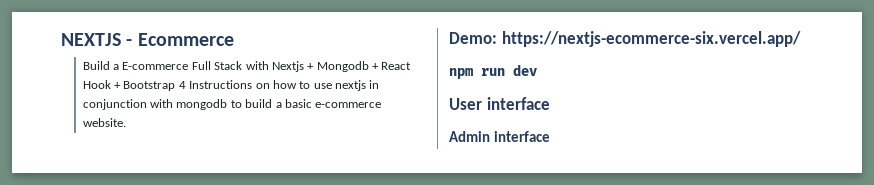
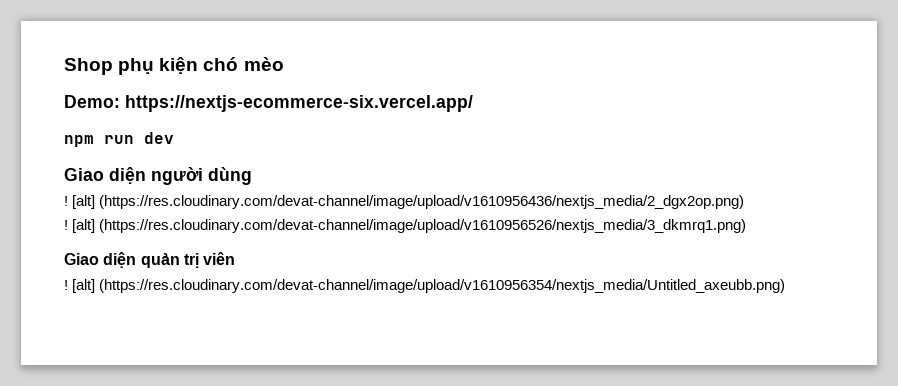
- NEXTJS - Ecommerce
- Build a E-commerce Full Stack with Nextjs + Mongodb + React Hook + Bootstrap 4 Instructions on how to use nextjs in conjunction with mongodb to build a basic e-commerce website.
+ Shop phụ kiện chó mèo
- User interface
- Admin interface
+ Giao diện người dùng
+ ! [alt] (https://res.cloudinary.com/devat-channel/image/upload/v1610956436/nextjs_media/2_dgx2op.png)
+ ! [alt] (https://res.cloudinary.com/devat-channel/image/upload/v1610956526/nextjs_media/3_dkmrq1.png)
+ Giao diện quản trị viên
+ ! [alt] (https://res.cloudinary.com/devat-channel/image/upload/v1610956354/nextjs_media/Untitled_axeubb.png)

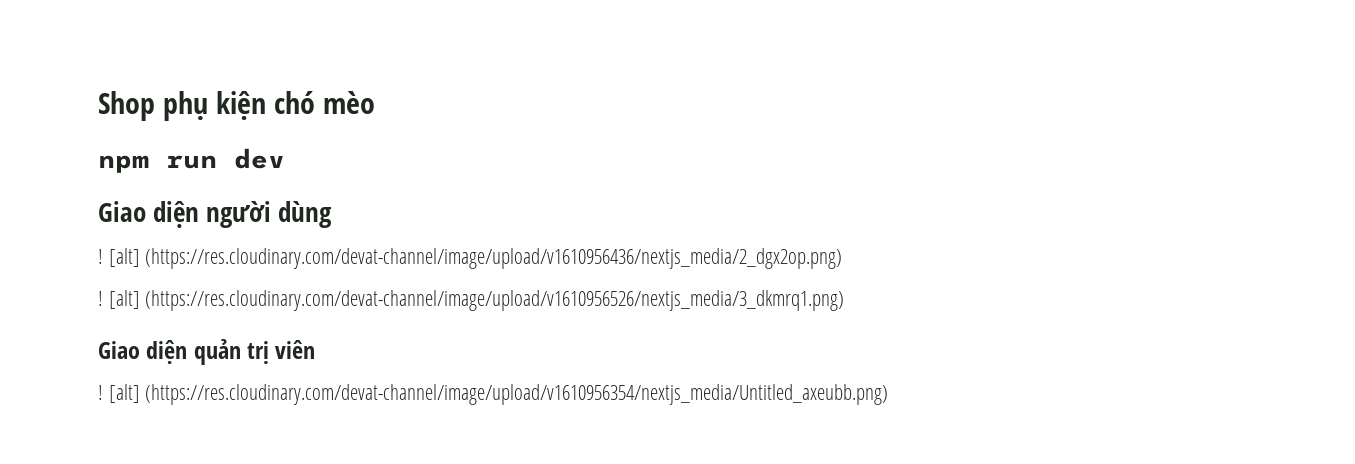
- Demo: https://nextjs-ecommerce-six.vercel.app/

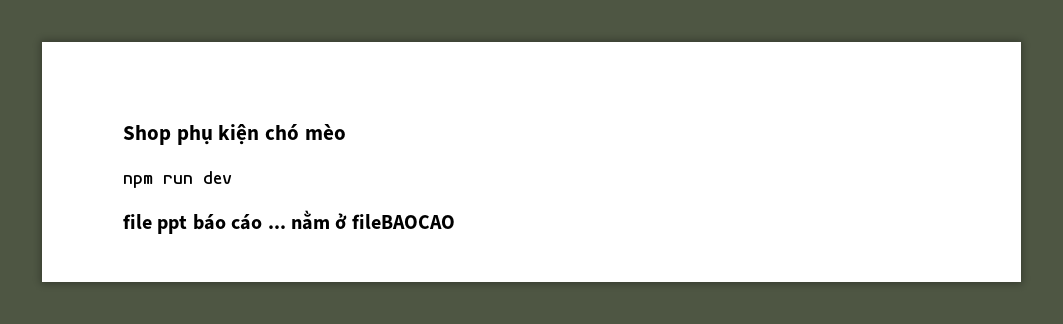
- Giao diện người dùng
- ! [alt] (https://res.cloudinary.com/devat-channel/image/upload/v1610956436/nextjs_media/2_dgx2op.png)
- ! [alt] (https://res.cloudinary.com/devat-channel/image/upload/v1610956526/nextjs_media/3_dkmrq1.png)
- Giao diện quản trị viên
- ! [alt] (https://res.cloudinary.com/devat-channel/image/upload/v1610956354/nextjs_media/Untitled_axeubb.png)
+ file ppt báo cáo ... nằm ở fileBAOCAO

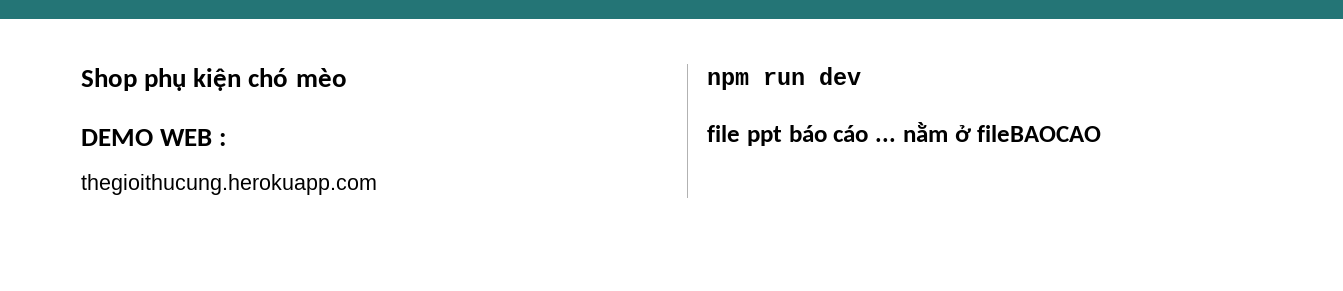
+ DEMO WEB :
+ thegioithucung.herokuapp.com

